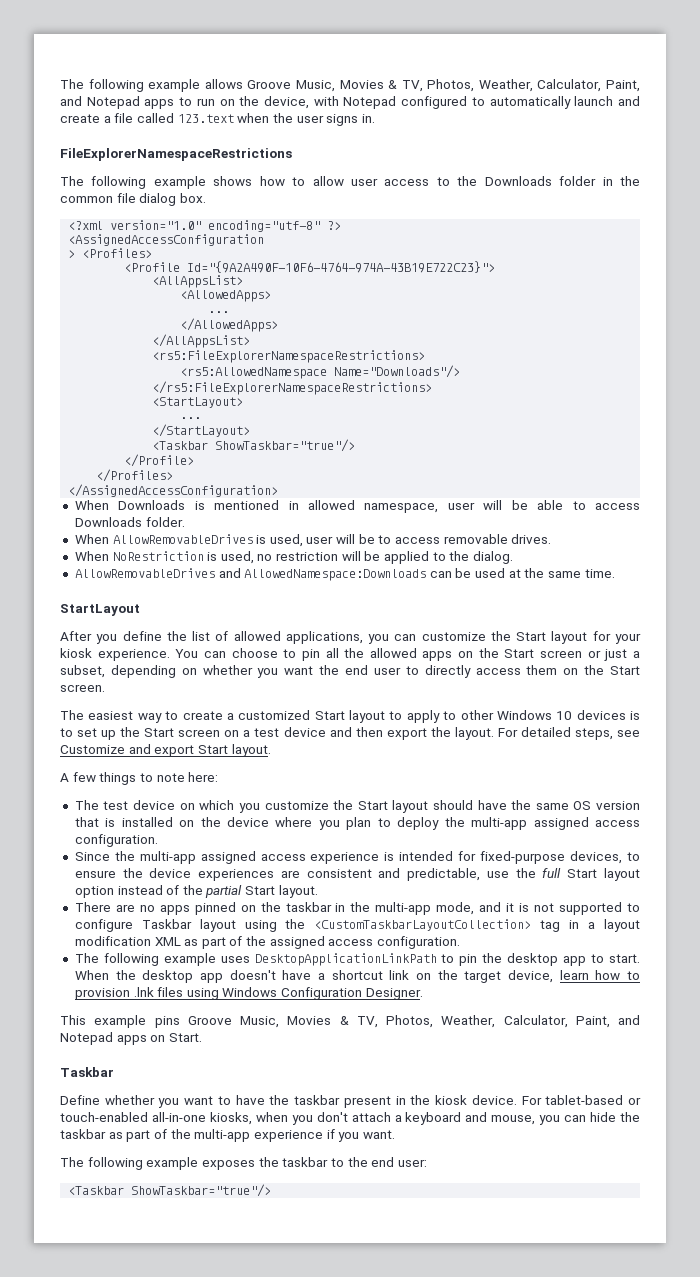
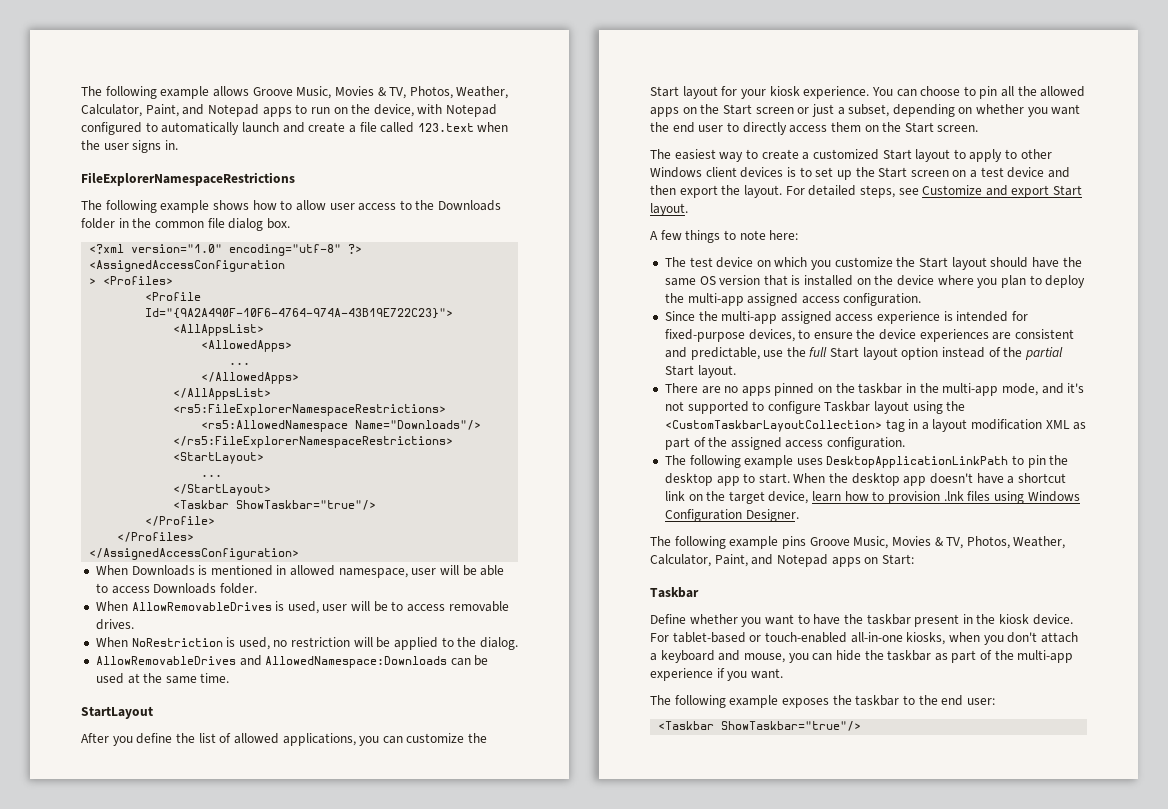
- The easiest way to create a customized Start layout to apply to other Windows 10 devices is to set up the Start screen on a test device and then export the layout.
+ The easiest way to create a customized Start layout to apply to other Windows client devices is to set up the Start screen on a test device and then export the layout.
- There are no apps pinned on the taskbar in the multi-app mode, and it is not supported to configure Taskbar layout using the <CustomTaskbarLayoutCollection> tag in a layout modification XML as part of the assigned access configuration.
+ There are no apps pinned on the taskbar in the multi-app mode, and it's not supported to configure Taskbar layout using the <CustomTaskbarLayoutCollection> tag in a layout modification XML as part of the assigned access configuration.
- This example pins Groove Music, Movies & TV, Photos, Weather, Calculator, Paint, and Notepad apps on Start.
+ The following example pins Groove Music, Movies & TV, Photos, Weather, Calculator, Paint, and Notepad apps on Start:

